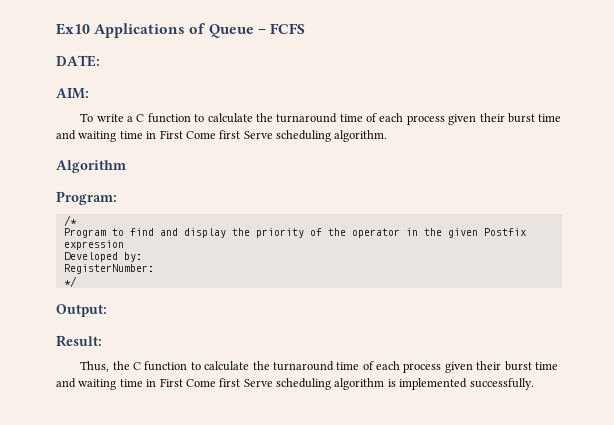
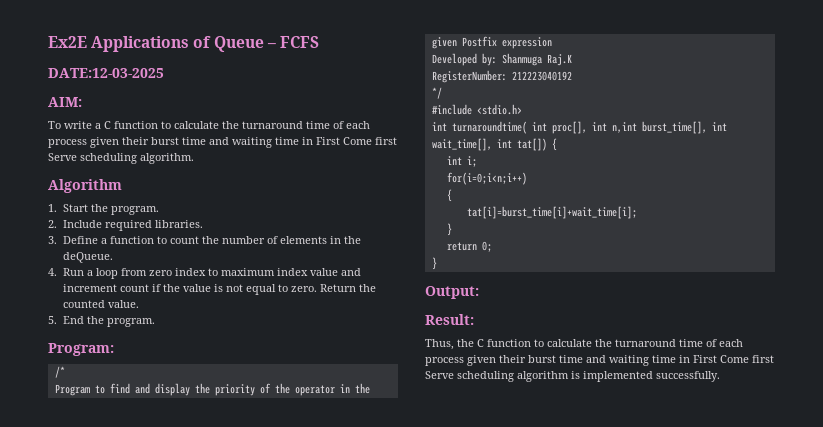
- Ex10 Applications of Queue – FCFS
+ Ex2E Applications of Queue – FCFS
- DATE:
+ DATE:12-03-2025
+ 1. Start the program.
+ 2. Include required libraries.
+ 3. Define a function to count the number of elements in the deQueue.
+ 4. Run a loop from zero index to maximum index value and increment count if the value is not equal to zero. Return the counted value.
+ 5. End the program.
- Developed by:
+ Developed by: Shanmuga Raj.K
- RegisterNumber:
+ RegisterNumber: 212223040192
+ #include <stdio.h>
+ int turnaroundtime( int proc[], int n,int burst_time[], int wait_time[], int tat[]) {
+ int i;
+ for(i=0;i<n;i++)
+ {
+ tat[i]=burst_time[i]+wait_time[i];
+ }
+ return 0;
+ }

